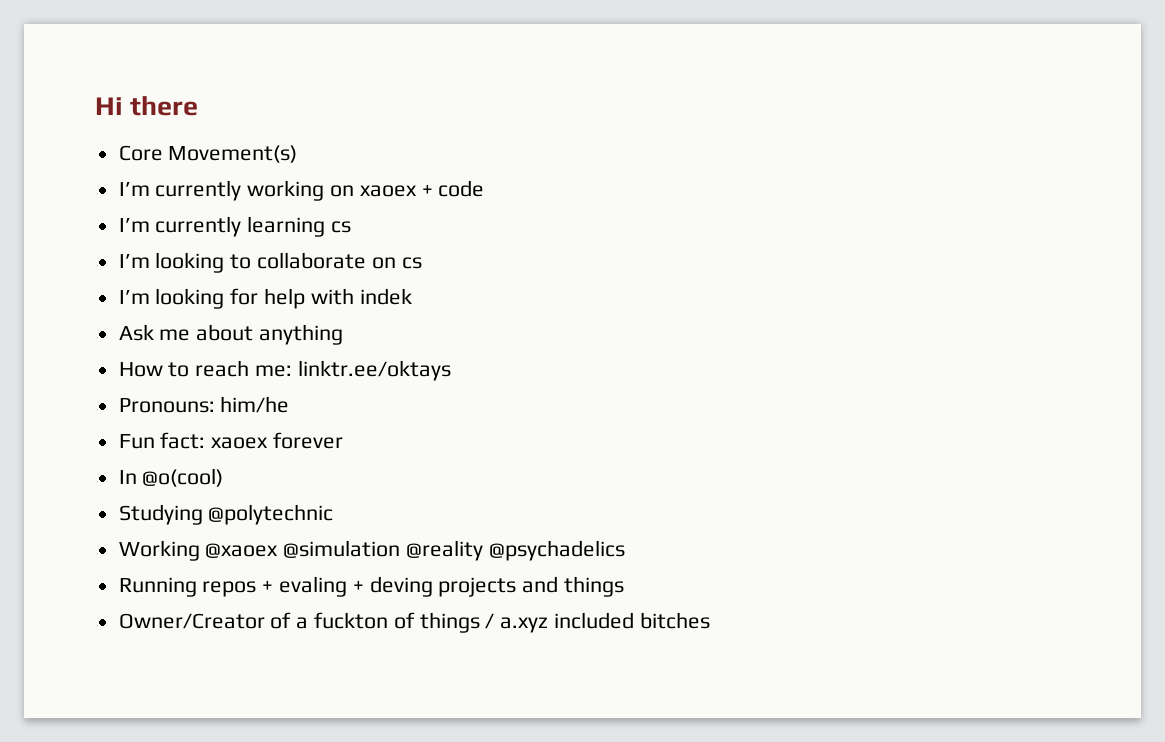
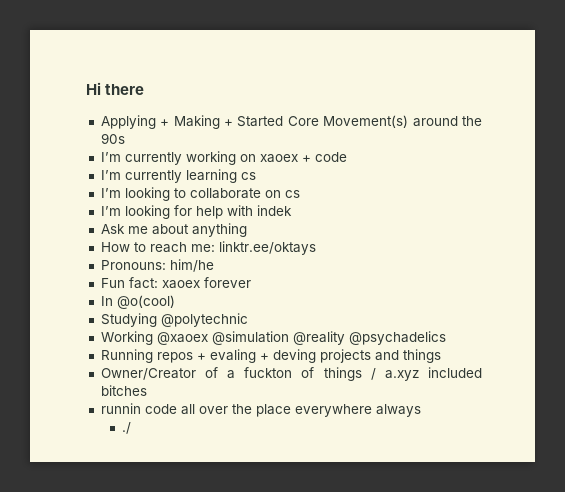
- Core Movement(s)
+ Applying + Making + Started Core Movement(s) around the 90s
+ runnin code all over the place everywhere always
+ ./

